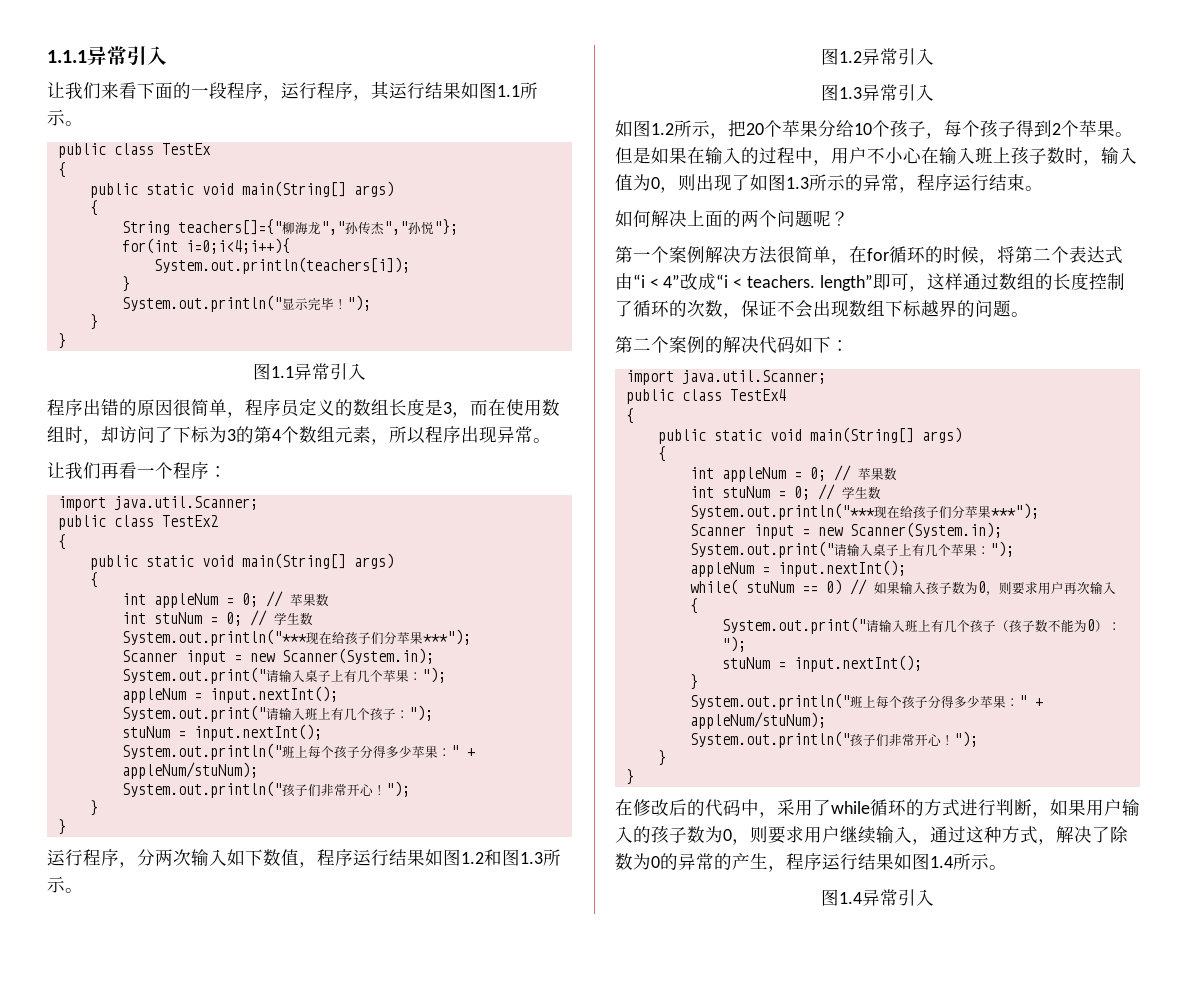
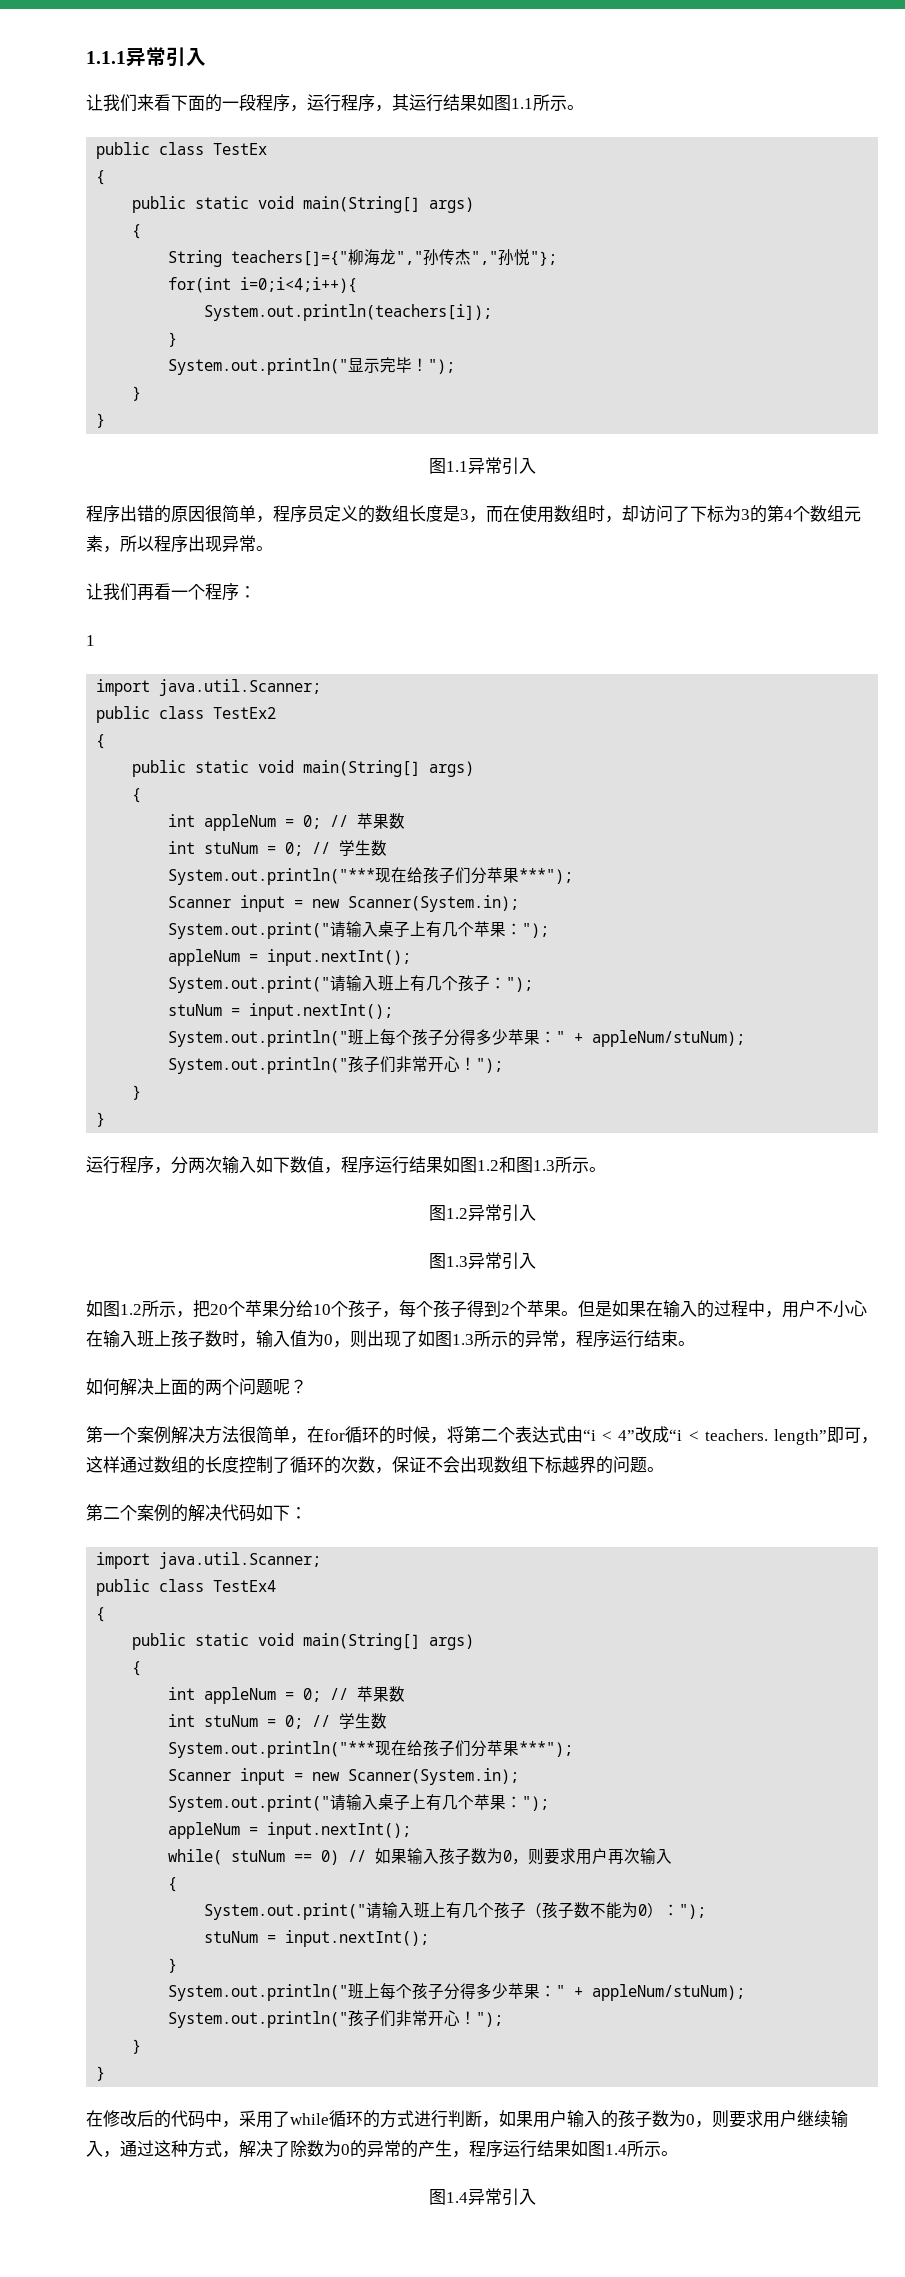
+ 1

